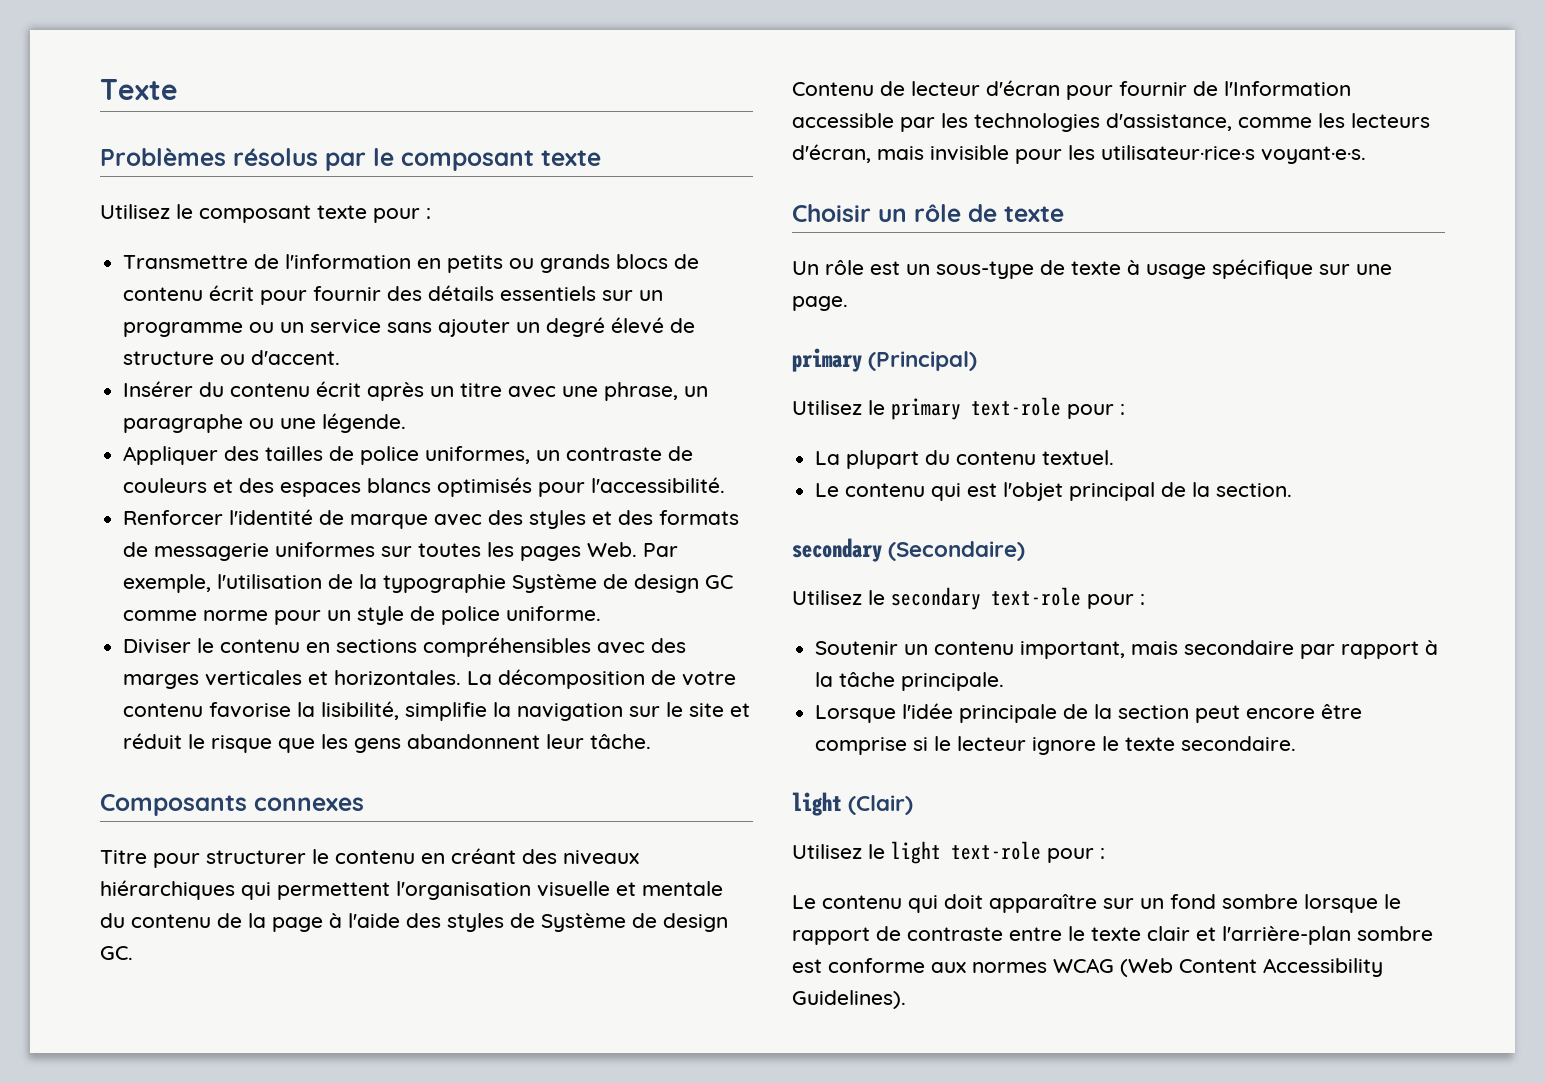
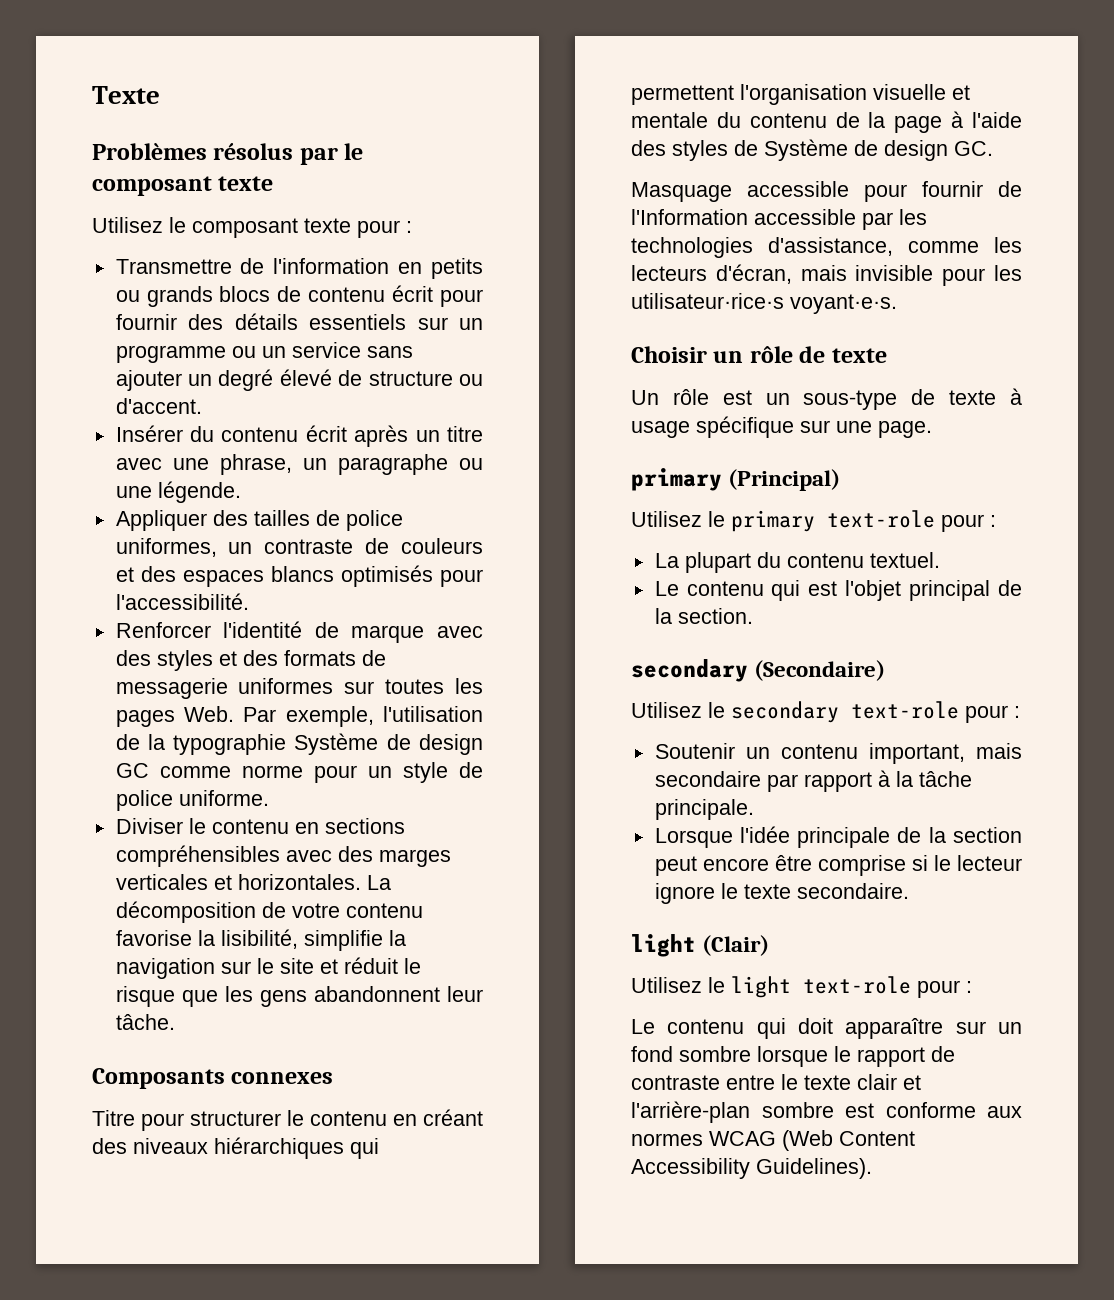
- Contenu de lecteur d'écran pour fournir de l'Information accessible par les technologies d'assistance, comme les lecteurs d'écran, mais invisible pour les utilisateur·rice·s voyant·e·s.
+ Masquage accessible pour fournir de l'Information accessible par les technologies d'assistance, comme les lecteurs d'écran, mais invisible pour les utilisateur·rice·s voyant·e·s.

